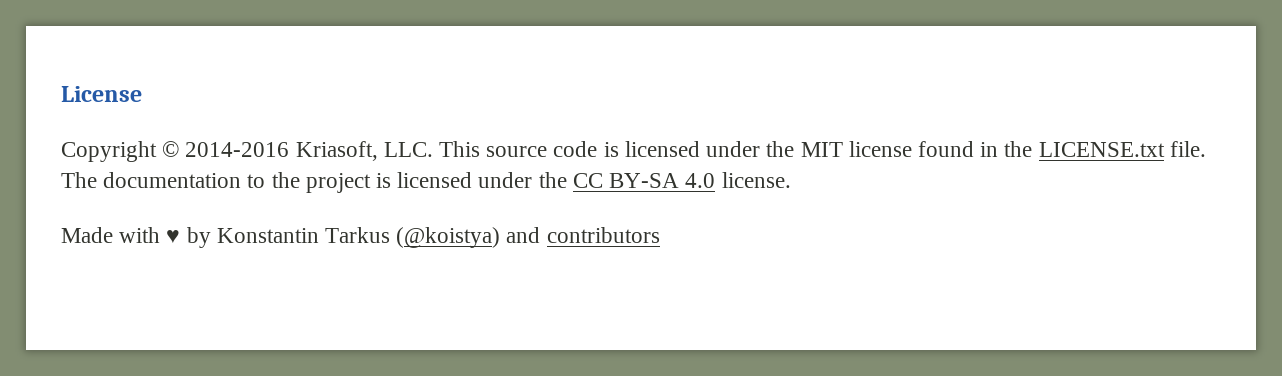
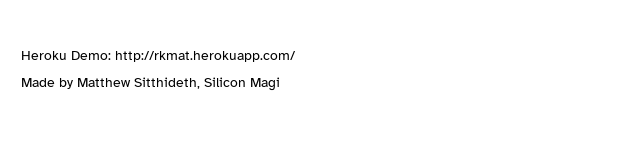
- License
- Copyright © 2014-2016 Kriasoft, LLC. This source code is licensed under the MIT license found in the LICENSE.txt file. The documentation to the project is licensed under the CC BY-SA 4.0 license.
- Made with ♥ by Konstantin Tarkus (@koistya) and contributors
+ Heroku Demo: http://rkmat.herokuapp.com/
+ Made by Matthew Sitthideth, Silicon Magi

